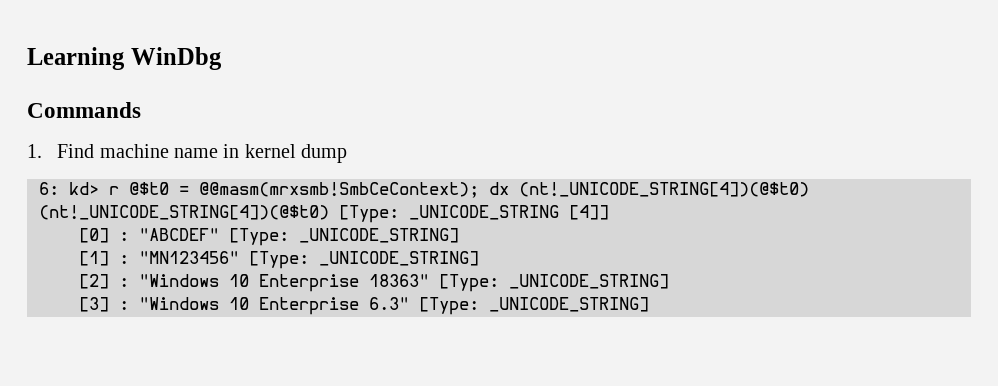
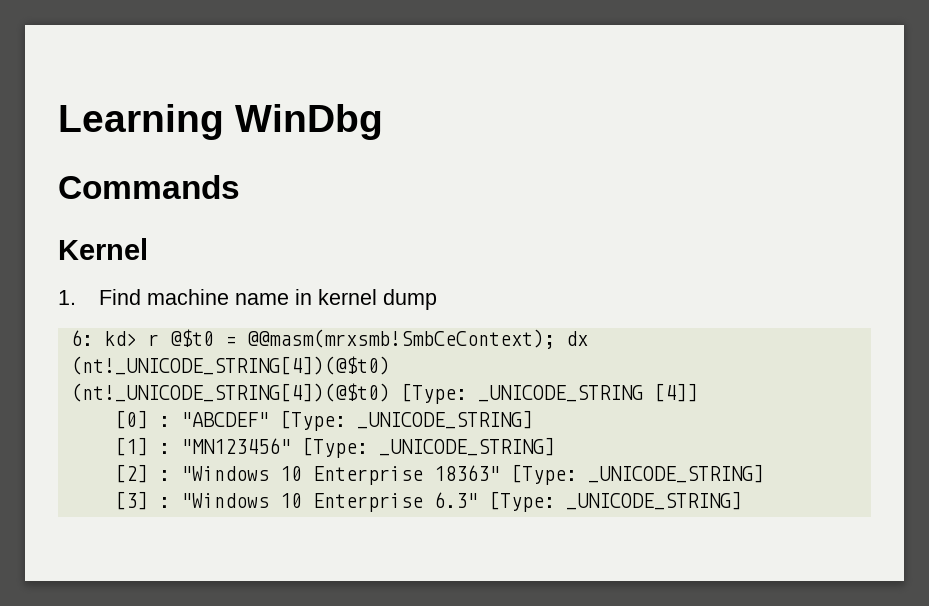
+ Kernel

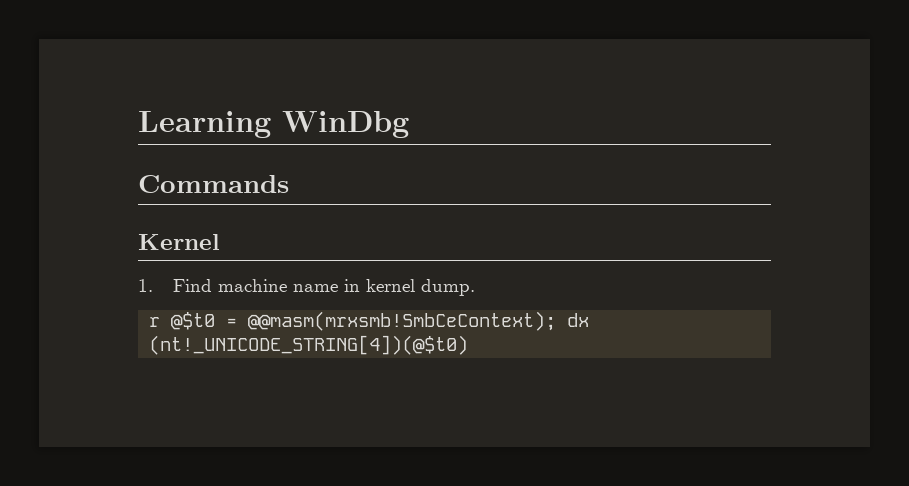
- 1. Find machine name in kernel dump
- 6: kd> r @$t0 = @@masm(mrxsmb!SmbCeContext); dx (nt!_UNICODE_STRING[4])(@$t0)
+ 1. Find machine name in kernel dump.
+ r @$t0 = @@masm(mrxsmb!SmbCeContext); dx (nt!_UNICODE_STRING[4])(@$t0)
- (nt!_UNICODE_STRING[4])(@$t0) [Type: _UNICODE_STRING [4]]
- [0] : "ABCDEF" [Type: _UNICODE_STRING]
- [1] : "MN123456" [Type: _UNICODE_STRING]
- [2] : "Windows 10 Enterprise 18363" [Type: _UNICODE_STRING]
- [3] : "Windows 10 Enterprise 6.3" [Type: _UNICODE_STRING]

